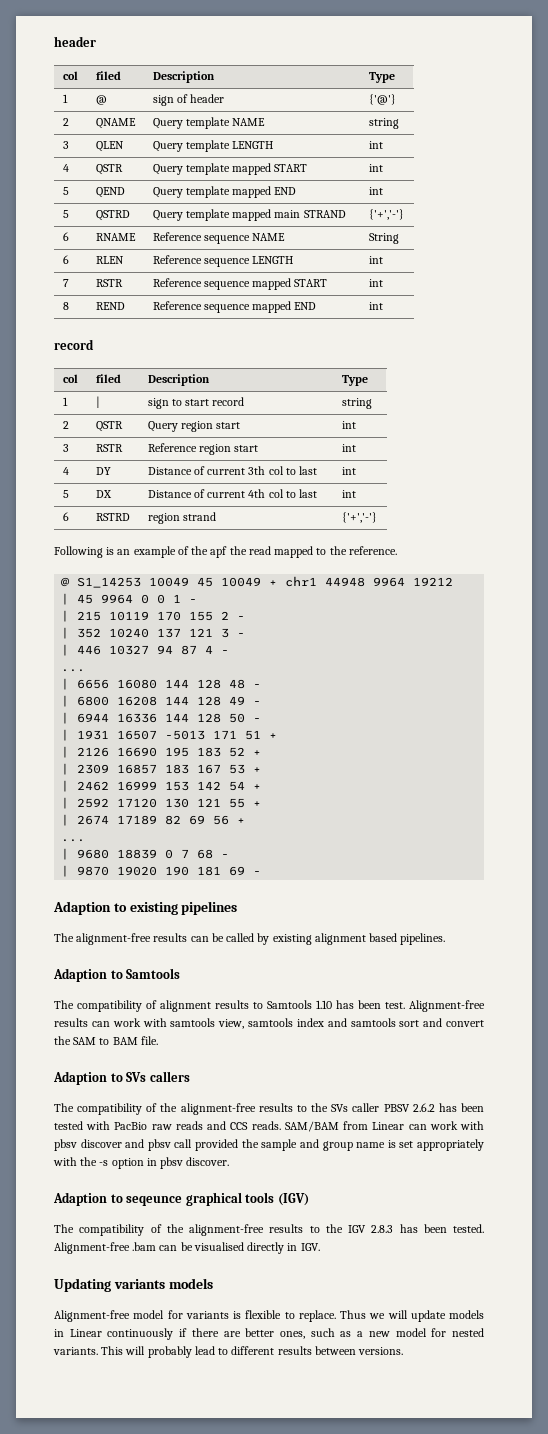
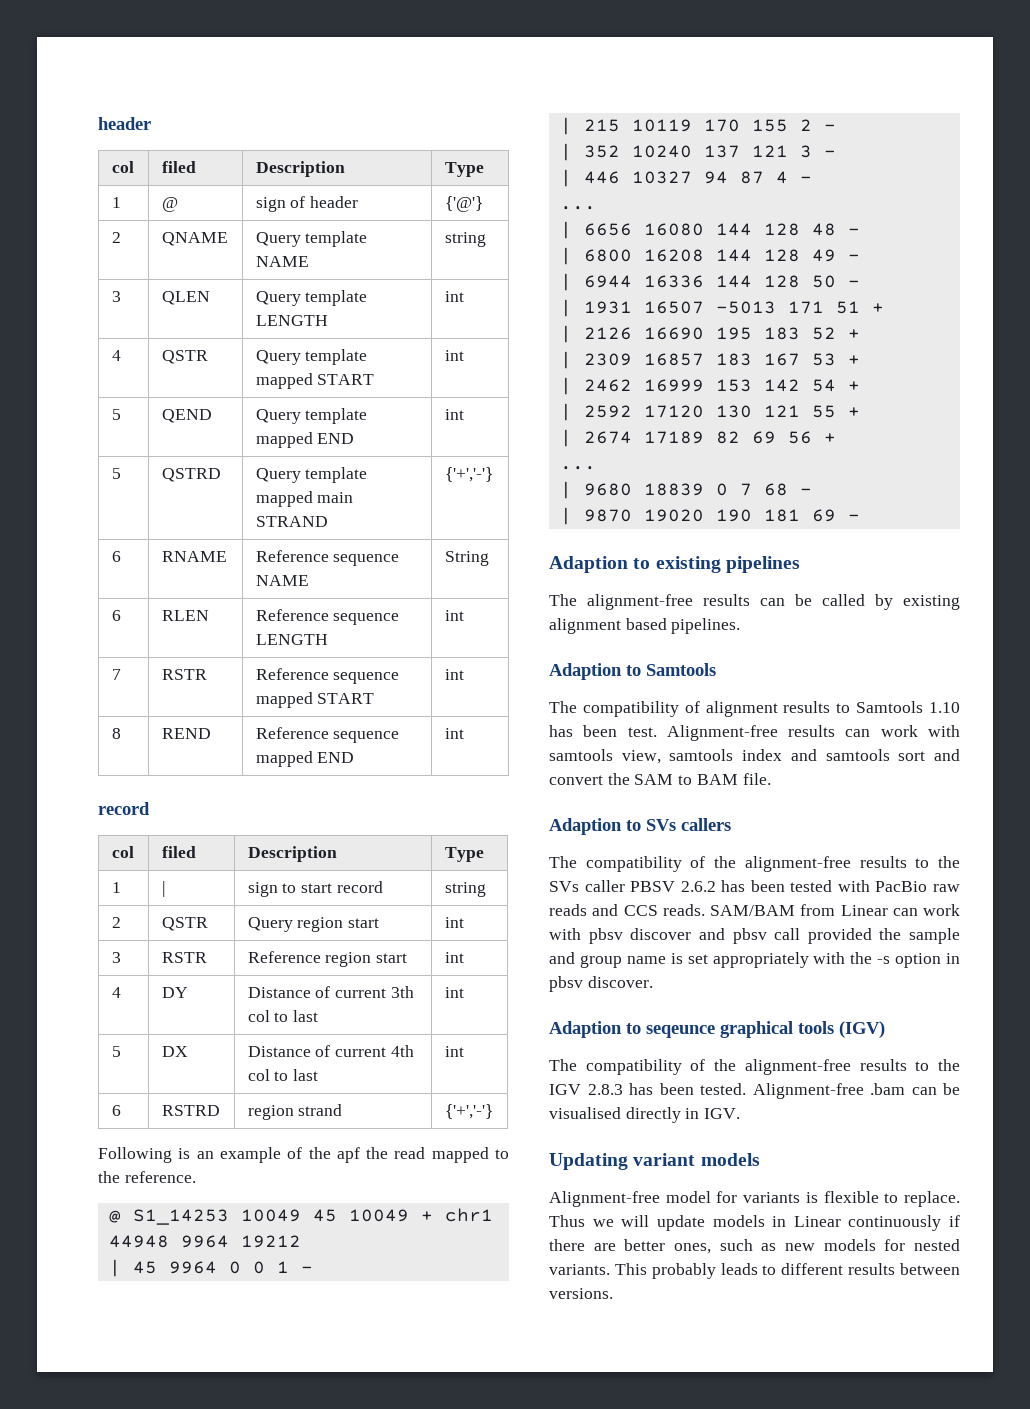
- Updating variants models
+ Updating variant models
- Thus we will update models in Linear continuously if there are better ones, such as a new model for nested variants.
+ Thus we will update models in Linear continuously if there are better ones, such as new models for nested variants.
- This will probably lead to different results between versions.
+ This probably leads to different results between versions.

